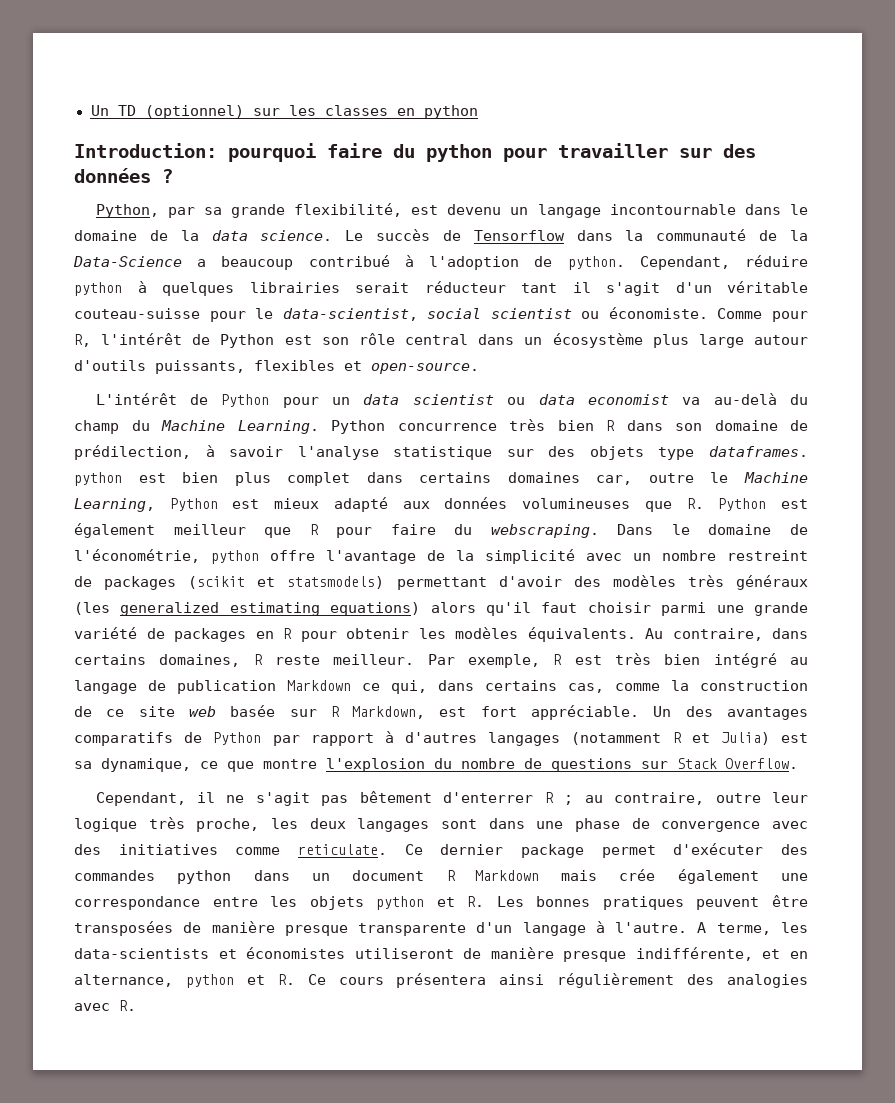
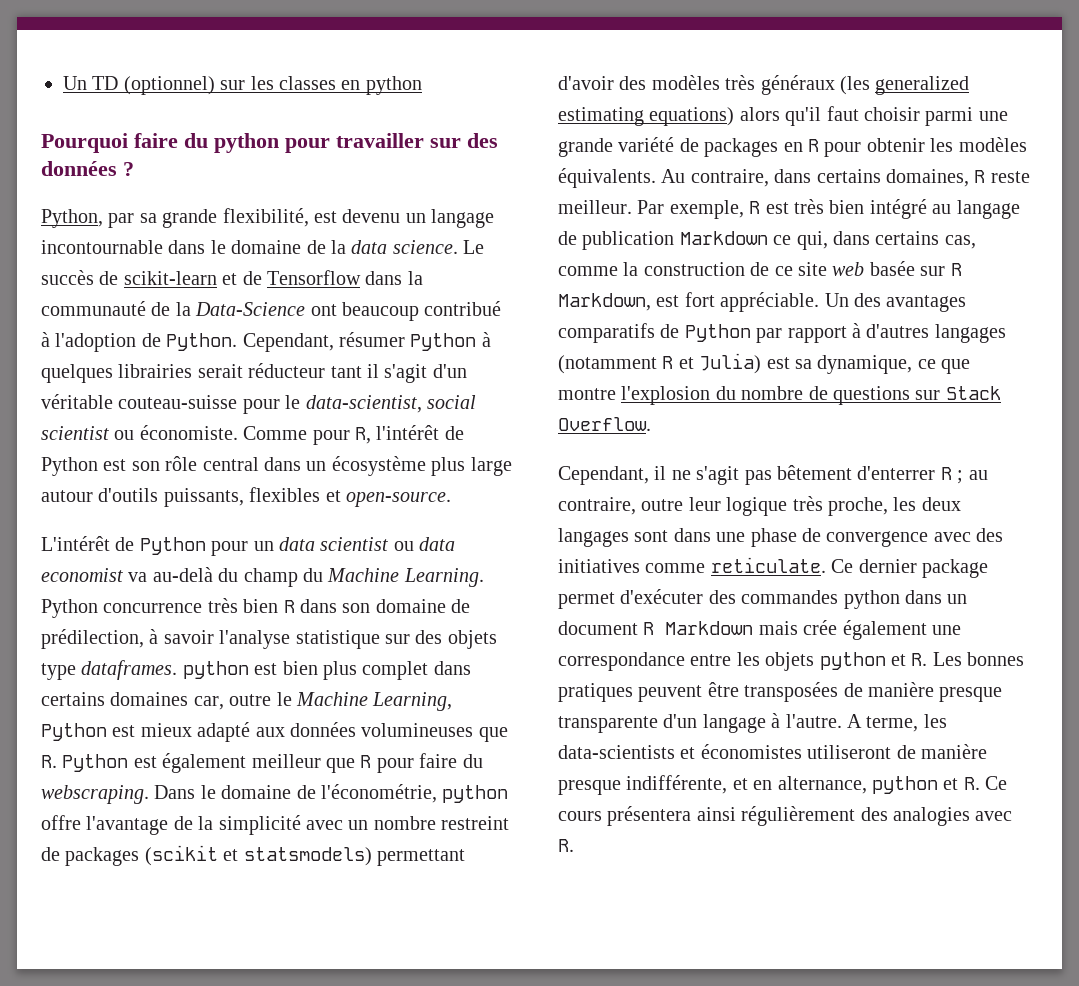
- Introduction: pourquoi faire du python pour travailler sur des données ?
+ Pourquoi faire du python pour travailler sur des données ?
- Le succès de Tensorflow dans la communauté de la Data-Science a beaucoup contribué à l'adoption de python. Cependant, réduire python à quelques librairies serait réducteur tant il s'agit d'un véritable couteau-suisse pour le data-scientist, social scientist ou économiste.
+ Le succès de scikit-learn et de Tensorflow dans la communauté de la Data-Science ont beaucoup contribué à l'adoption de Python. Cependant, résumer Python à quelques librairies serait réducteur tant il s'agit d'un véritable couteau-suisse pour le data-scientist, social scientist ou économiste.

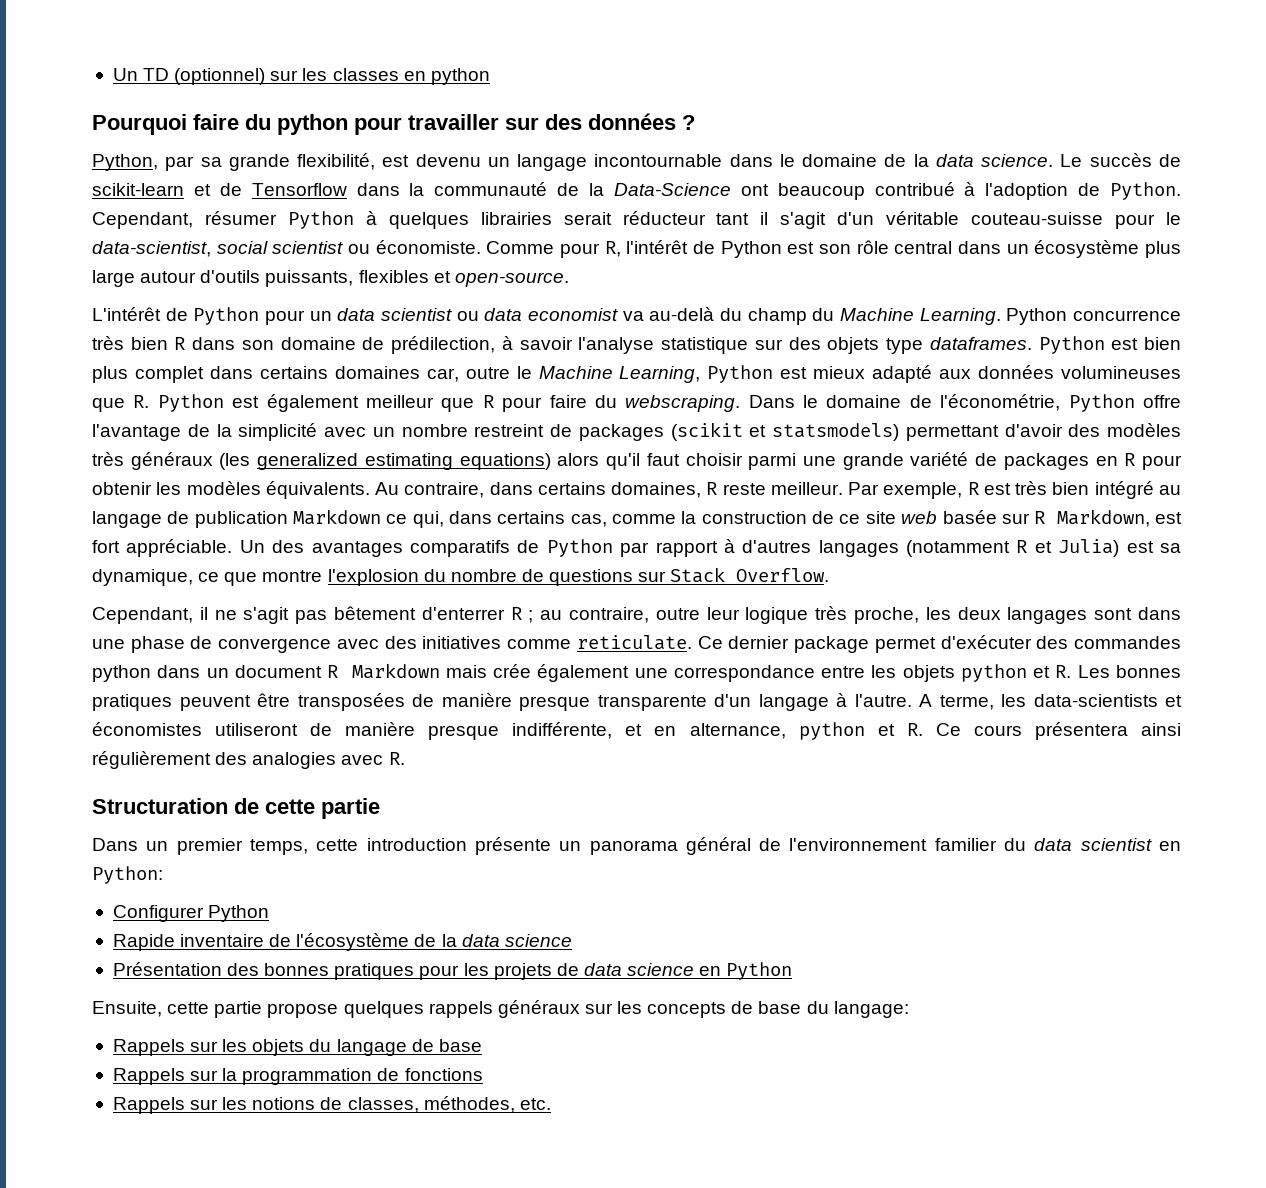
- Python concurrence très bien R dans son domaine de prédilection, à savoir l'analyse statistique sur des objets type dataframes. python est bien plus complet dans certains domaines car, outre le Machine Learning, Python est mieux adapté aux données volumineuses que R. Python est également meilleur que R pour faire du webscraping.
+ Python concurrence très bien R dans son domaine de prédilection, à savoir l'analyse statistique sur des objets type dataframes. Python est bien plus complet dans certains domaines car, outre le Machine Learning, Python est mieux adapté aux données volumineuses que R. Python est également meilleur que R pour faire du webscraping.
- Dans le domaine de l'économétrie, python offre l'avantage de la simplicité avec un nombre restreint de packages (scikit et statsmodels) permettant d'avoir des modèles très généraux (les generalized estimating equations) alors qu'il faut choisir parmi une grande variété de packages en R pour obtenir les modèles équivalents.
+ Dans le domaine de l'économétrie, Python offre l'avantage de la simplicité avec un nombre restreint de packages (scikit et statsmodels) permettant d'avoir des modèles très généraux (les generalized estimating equations) alors qu'il faut choisir parmi une grande variété de packages en R pour obtenir les modèles équivalents.
+ Structuration de cette partie
+ Dans un premier temps, cette introduction présente un panorama général de l'environnement familier du data scientist en Python:
+ Configurer Python
+ Rapide inventaire de l'écosystème de la data science
+ Présentation des bonnes pratiques pour les projets de data science en Python
+ Ensuite, cette partie propose quelques rappels généraux sur les concepts de base du langage:
+ Rappels sur les objets du langage de base
+ Rappels sur la programmation de fonctions
+ Rappels sur les notions de classes, méthodes, etc.

